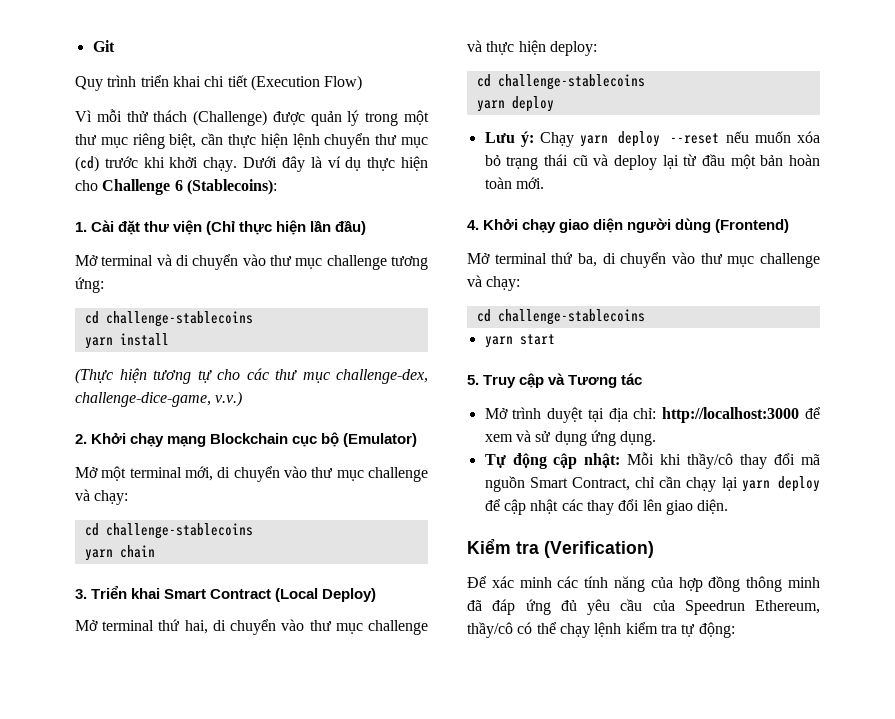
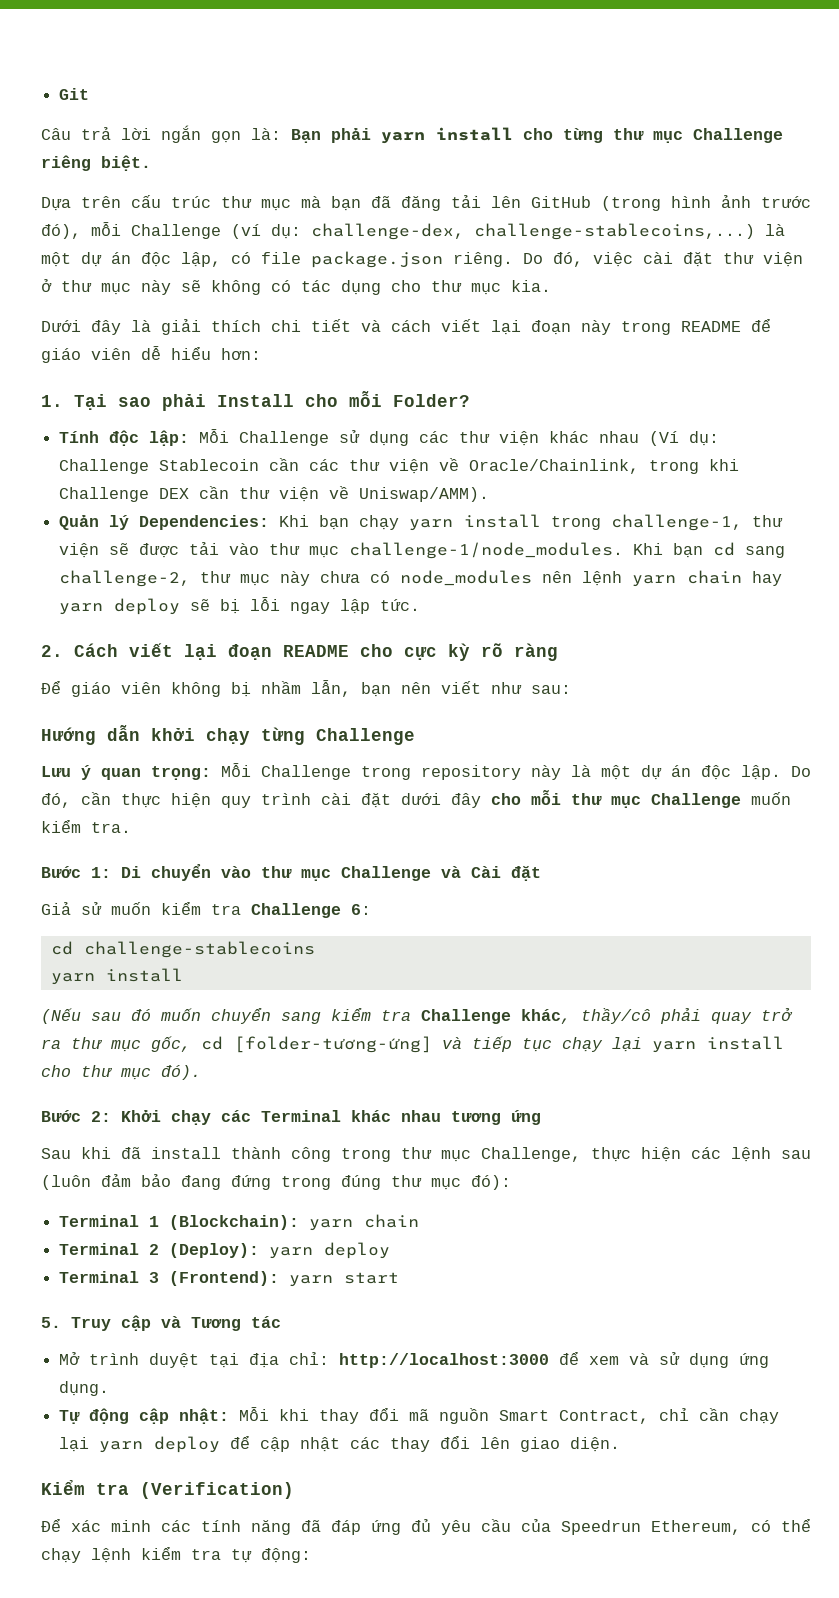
- Quy trình triển khai chi tiết (Execution Flow)
- Vì mỗi thử thách (Challenge) được quản lý trong một thư mục riêng biệt, cần thực hiện lệnh chuyển thư mục (cd) trước khi khởi chạy. Dưới đây là ví dụ thực hiện cho Challenge 6 (Stablecoins):
- 1. Cài đặt thư viện (Chỉ thực hiện lần đầu)
- Mở terminal và di chuyển vào thư mục challenge tương ứng:
+ Câu trả lời ngắn gọn là: Bạn phải yarn install cho từng thư mục Challenge riêng biệt.
+ Dựa trên cấu trúc thư mục mà bạn đã đăng tải lên GitHub (trong hình ảnh trước đó), mỗi Challenge (ví dụ: challenge-dex, challenge-stablecoins,...) là một dự án độc lập, có file package.json riêng. Do đó, việc cài đặt thư viện ở thư mục này sẽ không có tác dụng cho thư mục kia.
+ Dưới đây là giải thích chi tiết và cách viết lại đoạn này trong README để giáo viên dễ hiểu hơn:
+ 1. Tại sao phải Install cho mỗi Folder?
+ Tính độc lập: Mỗi Challenge sử dụng các thư viện khác nhau (Ví dụ: Challenge Stablecoin cần các thư viện về Oracle/Chainlink, trong khi Challenge DEX cần thư viện về Uniswap/AMM).
+ Quản lý Dependencies: Khi bạn chạy yarn install trong challenge-1, thư viện sẽ được tải vào thư mục challenge-1/node_modules. Khi bạn cd sang challenge-2, thư mục này chưa có node_modules nên lệnh yarn chain hay yarn deploy sẽ bị lỗi ngay lập tức.
+ 2. Cách viết lại đoạn README cho cực kỳ rõ ràng
+ Để giáo viên không bị nhầm lẫn, bạn nên viết như sau:
+ Hướng dẫn khởi chạy từng Challenge
+ Lưu ý quan trọng: Mỗi Challenge trong repository này là một dự án độc lập. Do đó, cần thực hiện quy trình cài đặt dưới đây cho mỗi thư mục Challenge muốn kiểm tra.
+ Bước 1: Di chuyển vào thư mục Challenge và Cài đặt
+ Giả sử muốn kiểm tra Challenge 6:
  cd challenge-stablecoins
  yarn install
- (Thực hiện tương tự cho các thư mục challenge-dex, challenge-dice-game, v.v.)
- 2. Khởi chạy mạng Blockchain cục bộ (Emulator)
- Mở một terminal mới, di chuyển vào thư mục challenge và chạy:
- cd challenge-stablecoins
- yarn chain
- 3. Triển khai Smart Contract (Local Deploy)
- Mở terminal thứ hai, di chuyển vào thư mục challenge và thực hiện deploy:
- cd challenge-stablecoins
- yarn deploy
- Lưu ý: Chạy yarn deploy --reset nếu muốn xóa bỏ trạng thái cũ và deploy lại từ đầu một bản hoàn toàn mới.
- 4. Khởi chạy giao diện người dùng (Frontend)
- Mở terminal thứ ba, di chuyển vào thư mục challenge và chạy:
- cd challenge-stablecoins
- yarn start
+ (Nếu sau đó muốn chuyển sang kiểm tra Challenge khác, thầy/cô phải quay trở ra thư mục gốc, cd [folder-tương-ứng] và tiếp tục chạy lại yarn install cho thư mục đó).
+ Bước 2: Khởi chạy các Terminal khác nhau tương ứng
+ Sau khi đã install thành công trong thư mục Challenge, thực hiện các lệnh sau (luôn đảm bảo đang đứng trong đúng thư mục đó):
+ Terminal 1 (Blockchain): yarn chain
+ Terminal 2 (Deploy): yarn deploy
+ Terminal 3 (Frontend): yarn start
- Tự động cập nhật: Mỗi khi thầy/cô thay đổi mã nguồn Smart Contract, chỉ cần chạy lại yarn deploy để cập nhật các thay đổi lên giao diện.
+ Tự động cập nhật: Mỗi khi thay đổi mã nguồn Smart Contract, chỉ cần chạy lại yarn deploy để cập nhật các thay đổi lên giao diện.
- Để xác minh các tính năng của hợp đồng thông minh đã đáp ứng đủ yêu cầu của Speedrun Ethereum, thầy/cô có thể chạy lệnh kiểm tra tự động:
+ Để xác minh các tính năng đã đáp ứng đủ yêu cầu của Speedrun Ethereum, có thể chạy lệnh kiểm tra tự động:

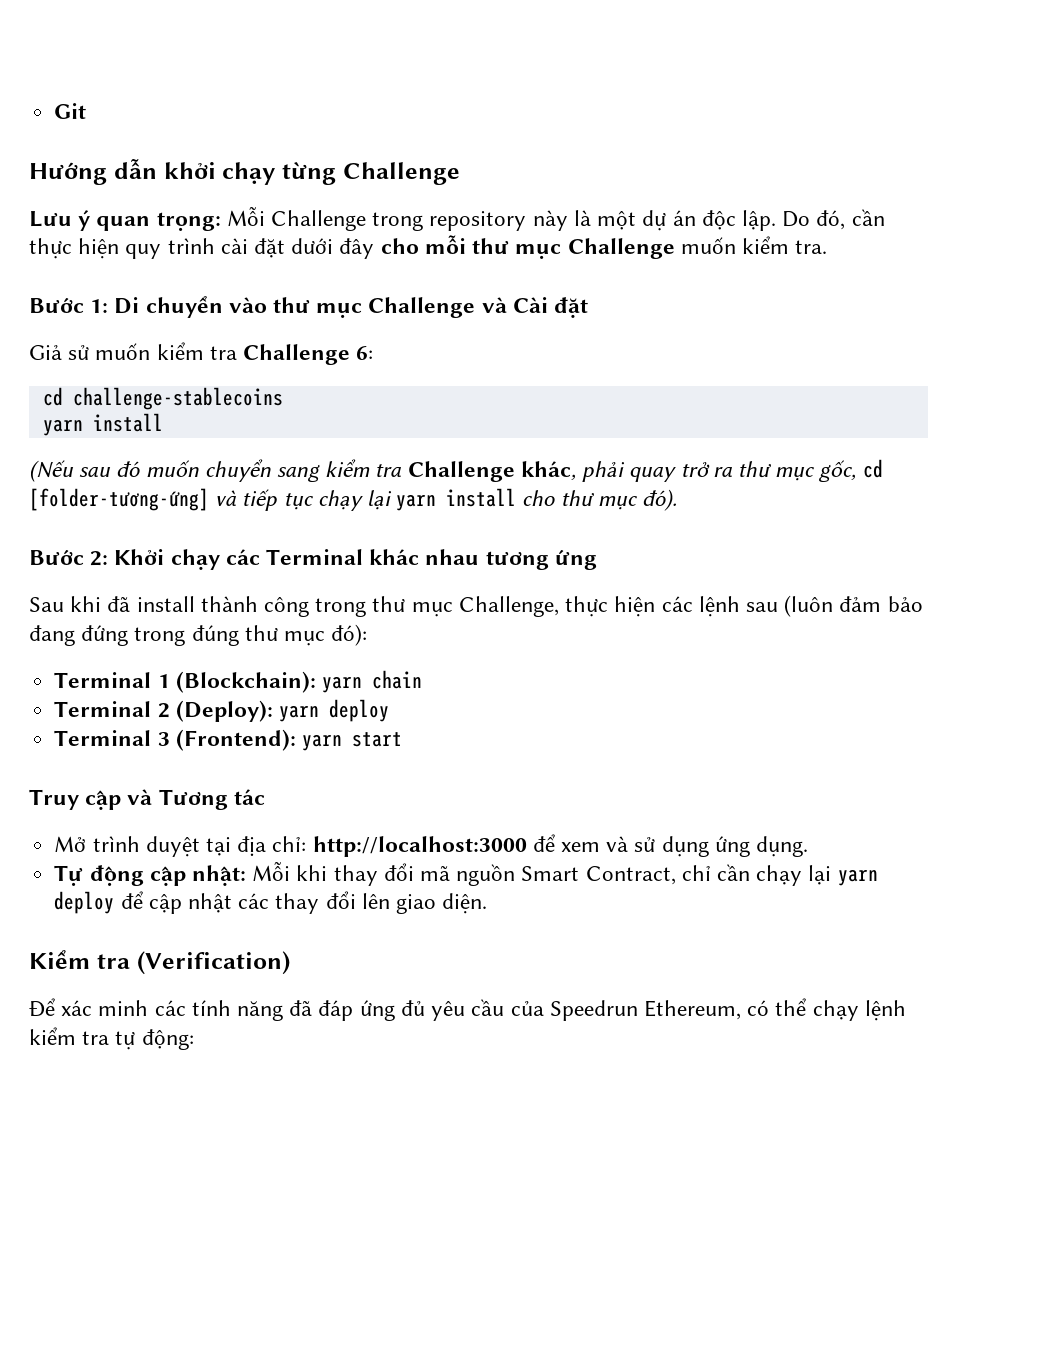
- Câu trả lời ngắn gọn là: Bạn phải yarn install cho từng thư mục Challenge riêng biệt.
- Dựa trên cấu trúc thư mục mà bạn đã đăng tải lên GitHub (trong hình ảnh trước đó), mỗi Challenge (ví dụ: challenge-dex, challenge-stablecoins,...) là một dự án độc lập, có file package.json riêng. Do đó, việc cài đặt thư viện ở thư mục này sẽ không có tác dụng cho thư mục kia.
- Dưới đây là giải thích chi tiết và cách viết lại đoạn này trong README để giáo viên dễ hiểu hơn:
- 1. Tại sao phải Install cho mỗi Folder?
- Tính độc lập: Mỗi Challenge sử dụng các thư viện khác nhau (Ví dụ: Challenge Stablecoin cần các thư viện về Oracle/Chainlink, trong khi Challenge DEX cần thư viện về Uniswap/AMM).
- Quản lý Dependencies: Khi bạn chạy yarn install trong challenge-1, thư viện sẽ được tải vào thư mục challenge-1/node_modules. Khi bạn cd sang challenge-2, thư mục này chưa có node_modules nên lệnh yarn chain hay yarn deploy sẽ bị lỗi ngay lập tức.
- 2. Cách viết lại đoạn README cho cực kỳ rõ ràng
- Để giáo viên không bị nhầm lẫn, bạn nên viết như sau:
- (Nếu sau đó muốn chuyển sang kiểm tra Challenge khác, thầy/cô phải quay trở ra thư mục gốc, cd [folder-tương-ứng] và tiếp tục chạy lại yarn install cho thư mục đó).
+ (Nếu sau đó muốn chuyển sang kiểm tra Challenge khác, phải quay trở ra thư mục gốc, cd [folder-tương-ứng] và tiếp tục chạy lại yarn install cho thư mục đó).
- 5. Truy cập và Tương tác
+ Truy cập và Tương tác

